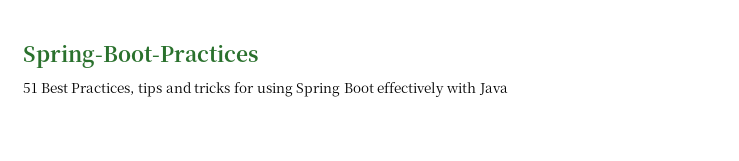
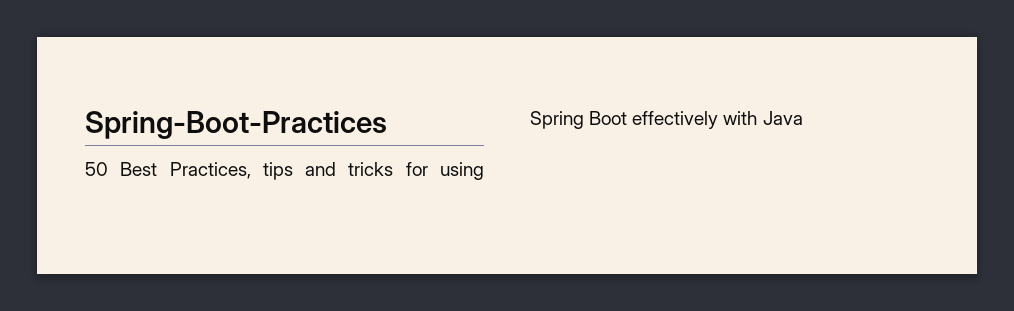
- 51 Best Practices, tips and tricks for using Spring Boot effectively with Java
+ 50 Best Practices, tips and tricks for using Spring Boot effectively with Java

